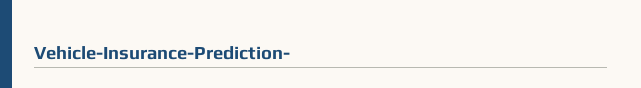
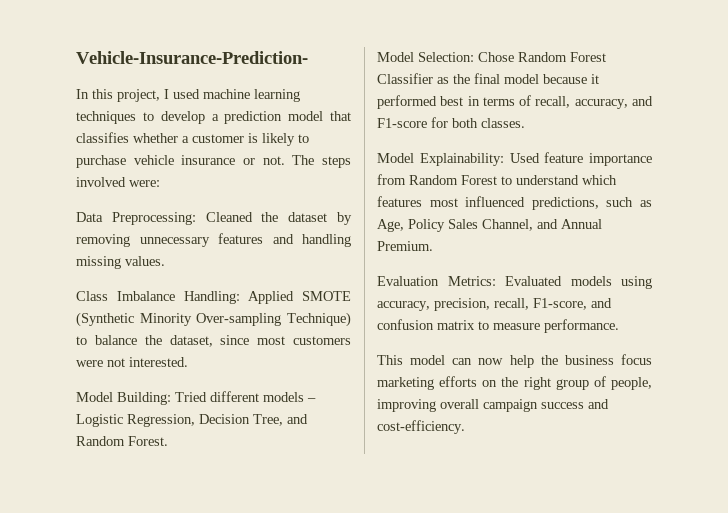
+ In this project, I used machine learning techniques to develop a prediction model that classifies whether a customer is likely to purchase vehicle insurance or not. The steps involved were:
+ Data Preprocessing: Cleaned the dataset by removing unnecessary features and handling missing values.
+ Class Imbalance Handling: Applied SMOTE (Synthetic Minority Over-sampling Technique) to balance the dataset, since most customers were not interested.
+ Model Building: Tried different models – Logistic Regression, Decision Tree, and Random Forest.
+ Model Selection: Chose Random Forest Classifier as the final model because it performed best in terms of recall, accuracy, and F1-score for both classes.
+ Model Explainability: Used feature importance from Random Forest to understand which features most influenced predictions, such as Age, Policy Sales Channel, and Annual Premium.
+ Evaluation Metrics: Evaluated models using accuracy, precision, recall, F1-score, and confusion matrix to measure performance.
+ This model can now help the business focus marketing efforts on the right group of people, improving overall campaign success and cost-efficiency.

